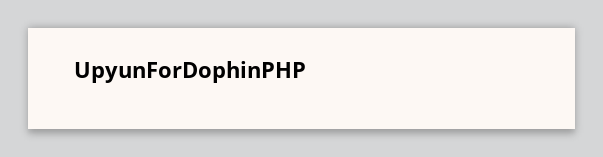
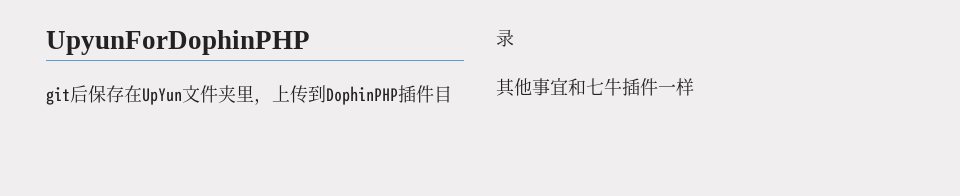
+ git后保存在UpYun文件夹里，上传到DophinPHP插件目录
+ 其他事宜和七牛插件一样

